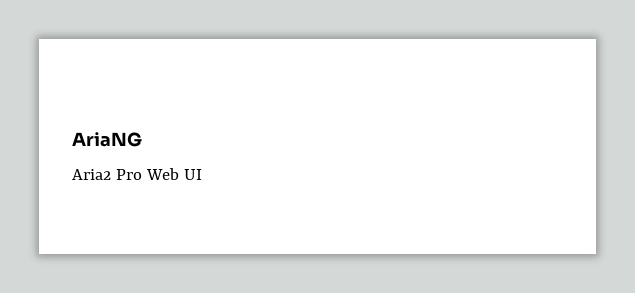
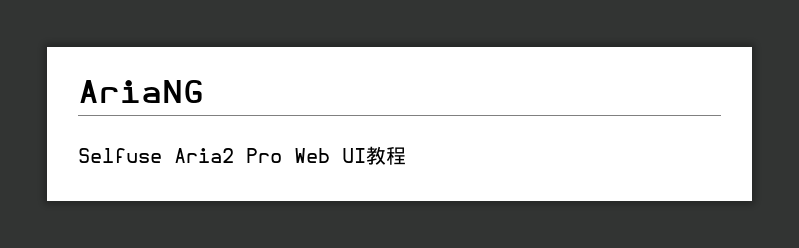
- Aria2 Pro Web UI
+ Selfuse Aria2 Pro Web UI教程

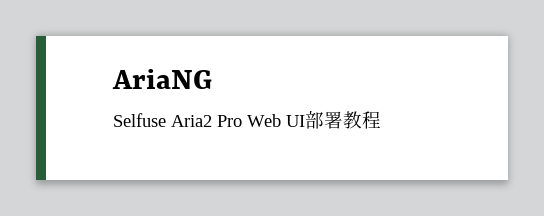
- Selfuse Aria2 Pro Web UI教程
+ Selfuse Aria2 Pro Web UI部署教程

